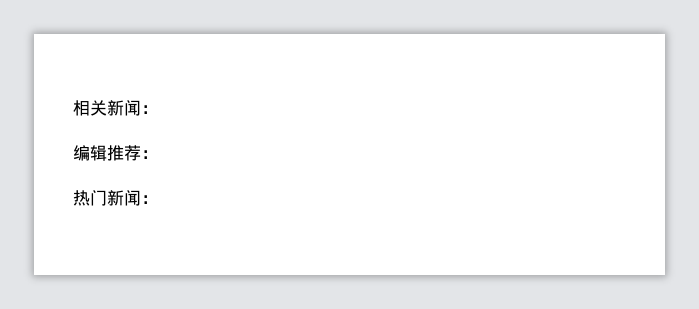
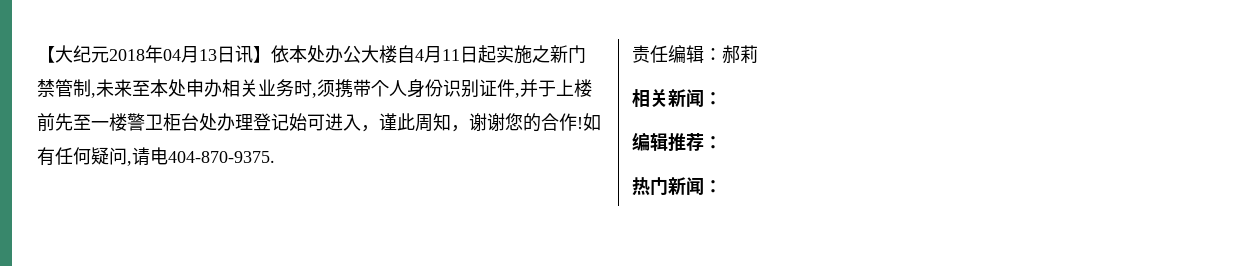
+ 【大纪元2018年04月13日讯】依本处办公大楼自4月11日起实施之新门禁管制,未来至本处申办相关业务时,须携带个人身份识别证件,并于上楼前先至一楼警卫柜台处办理登记始可进入，谨此周知，谢谢您的合作!如有任何疑问,请电404-870-9375.
+ 责任编辑：郝莉

